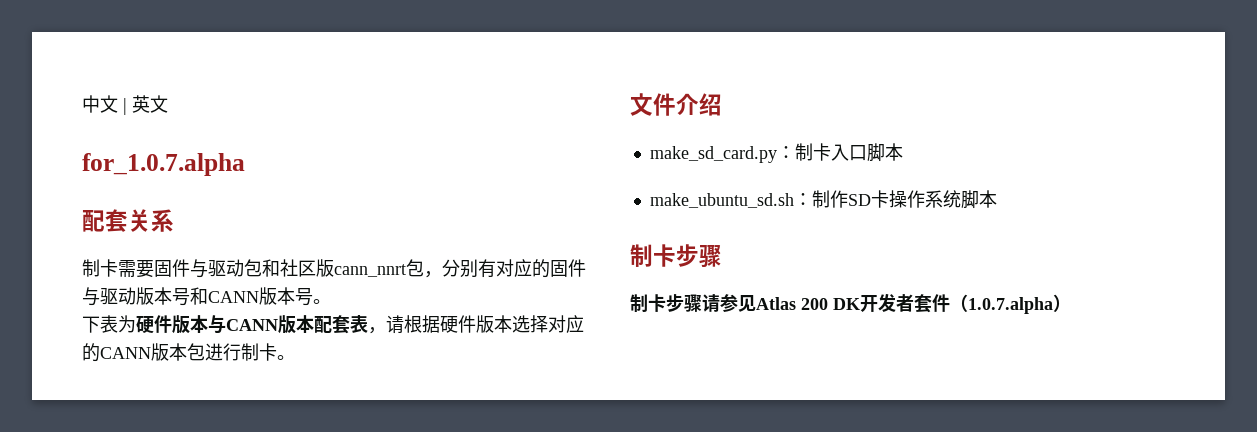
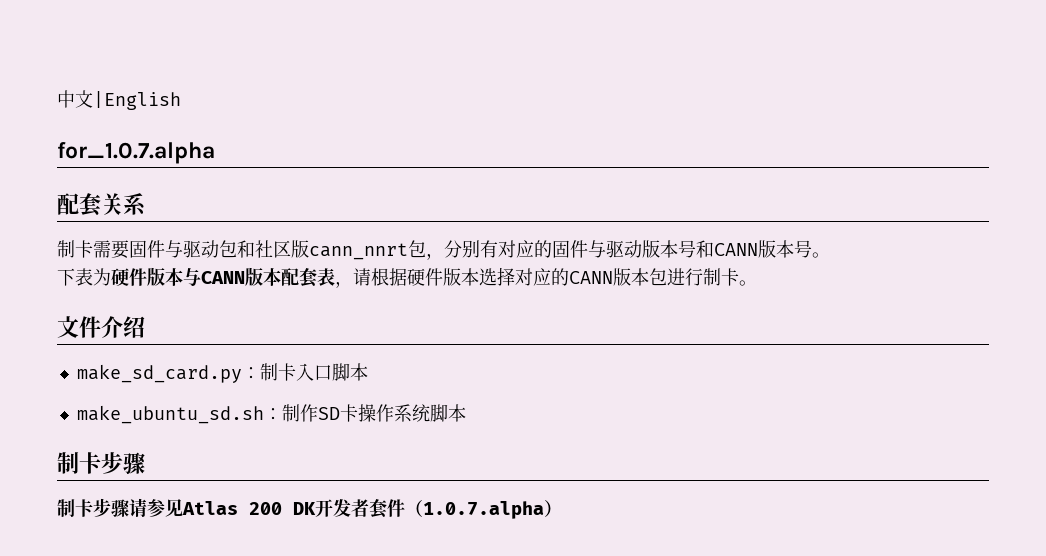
- 中文 | 英文
+ 中文|English

